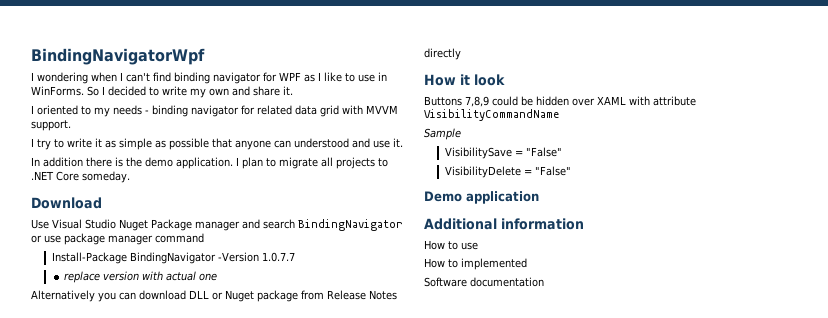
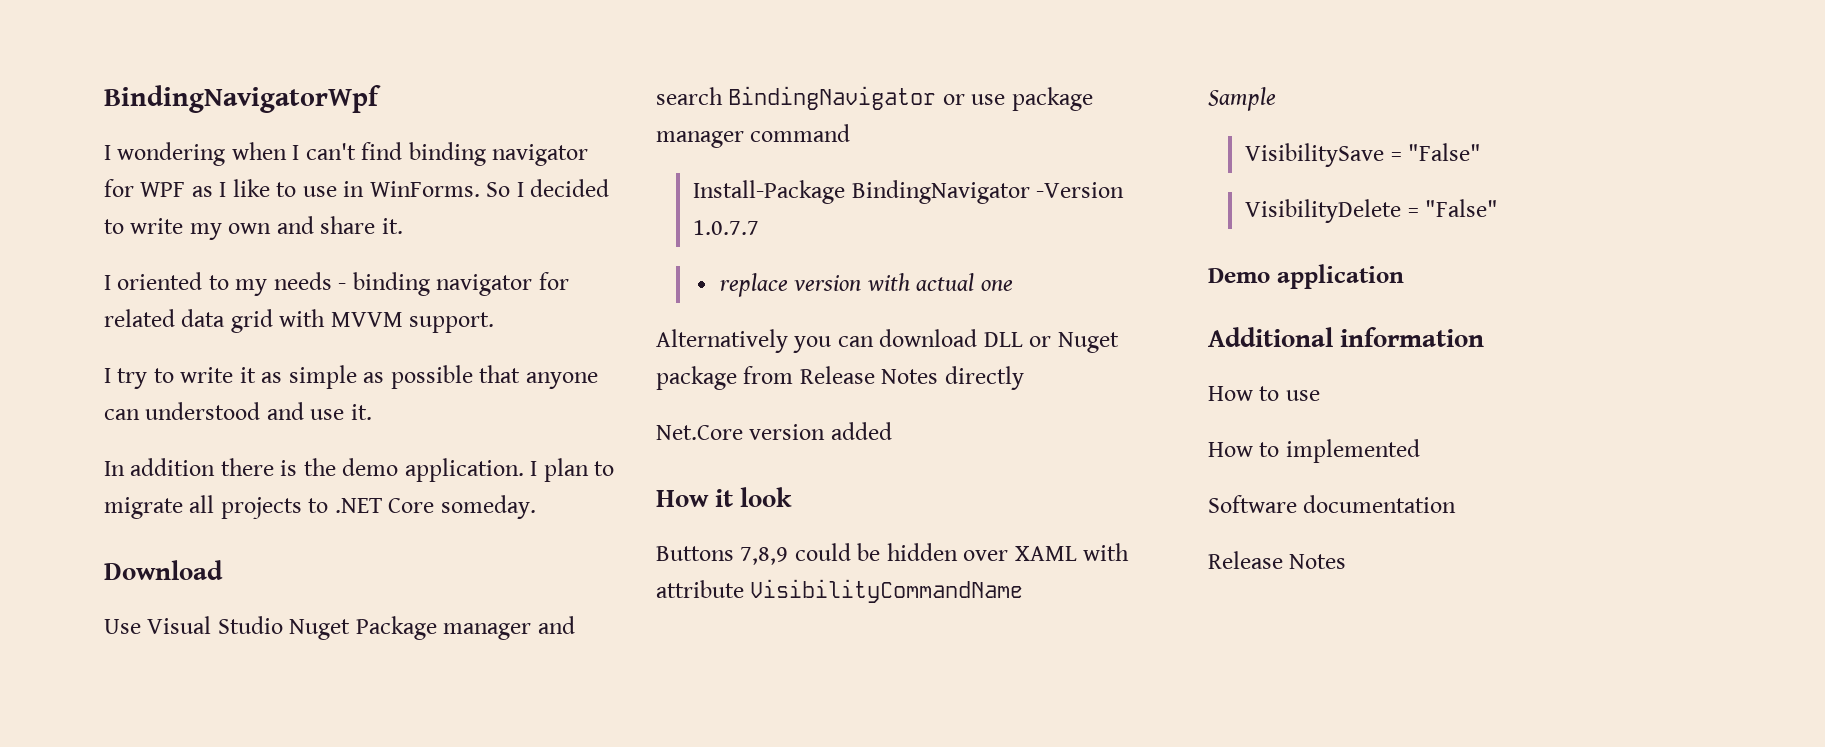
+ Net.Core version added
  Software documentation
+ Release Notes

